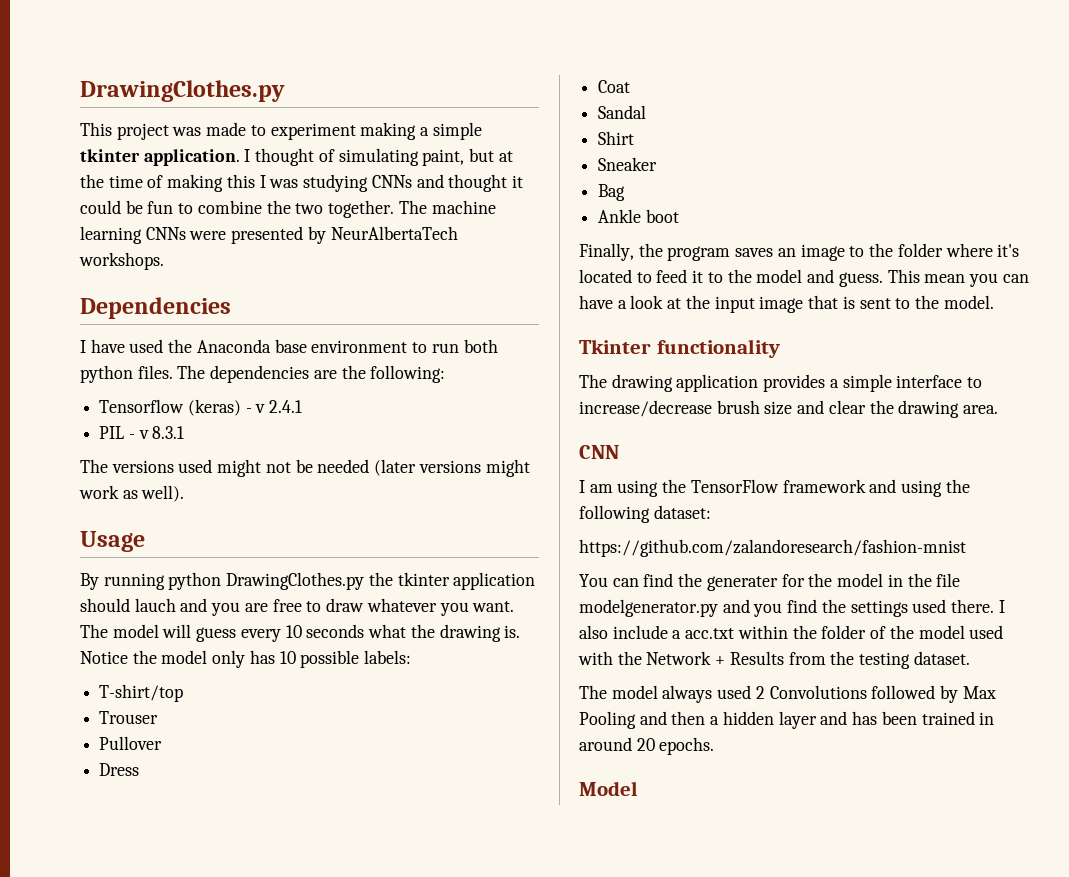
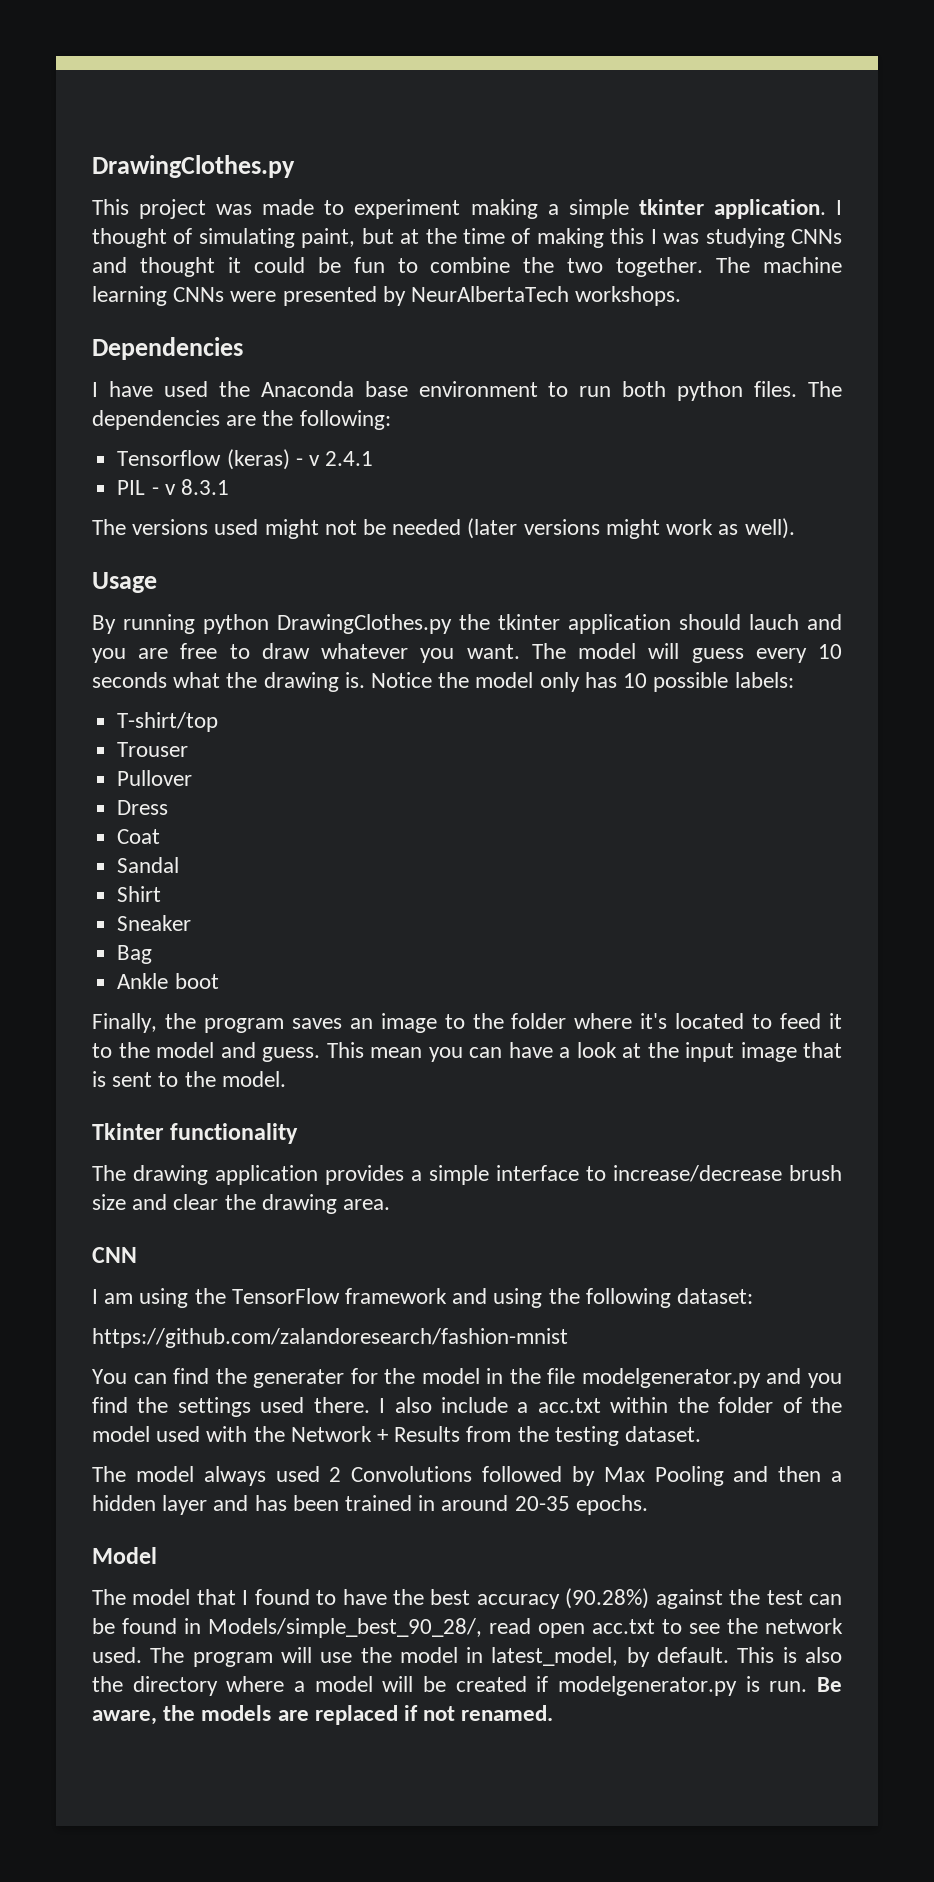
- The model always used 2 Convolutions followed by Max Pooling and then a hidden layer and has been trained in around 20 epochs.
+ The model always used 2 Convolutions followed by Max Pooling and then a hidden layer and has been trained in around 20-35 epochs.
+ The model that I found to have the best accuracy (90.28%) against the test can be found in Models/simple_best_90_28/, read open acc.txt to see the network used. The program will use the model in latest_model, by default. This is also the directory where a model will be created if modelgenerator.py is run. Be aware, the models are replaced if not renamed.

